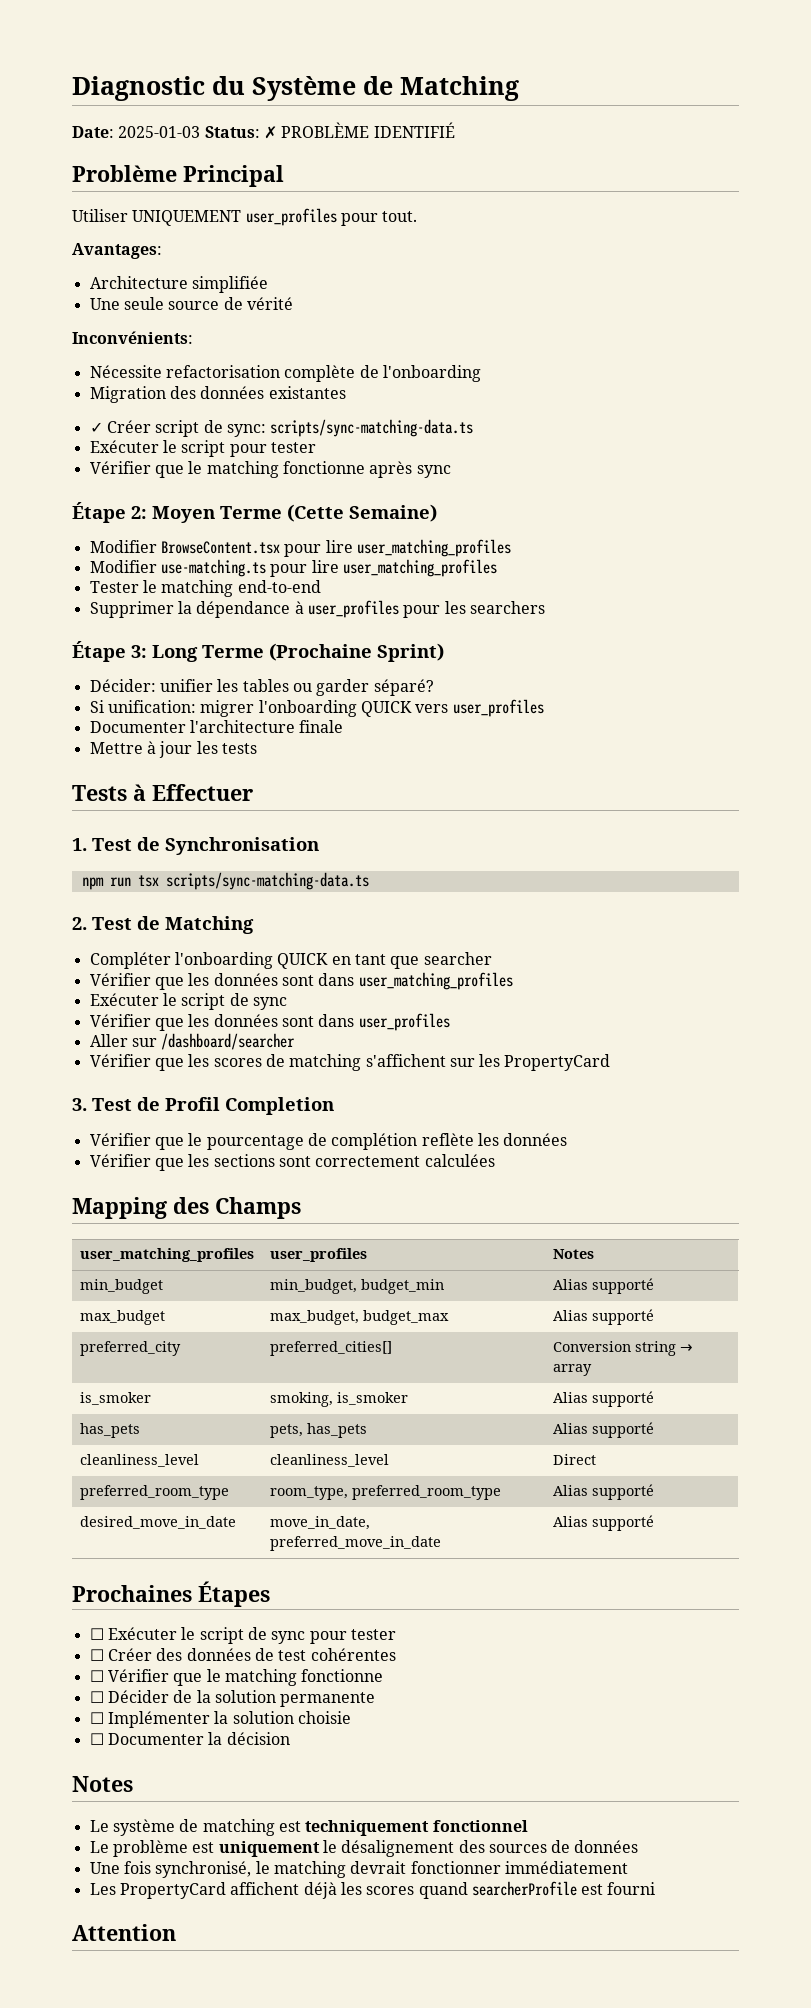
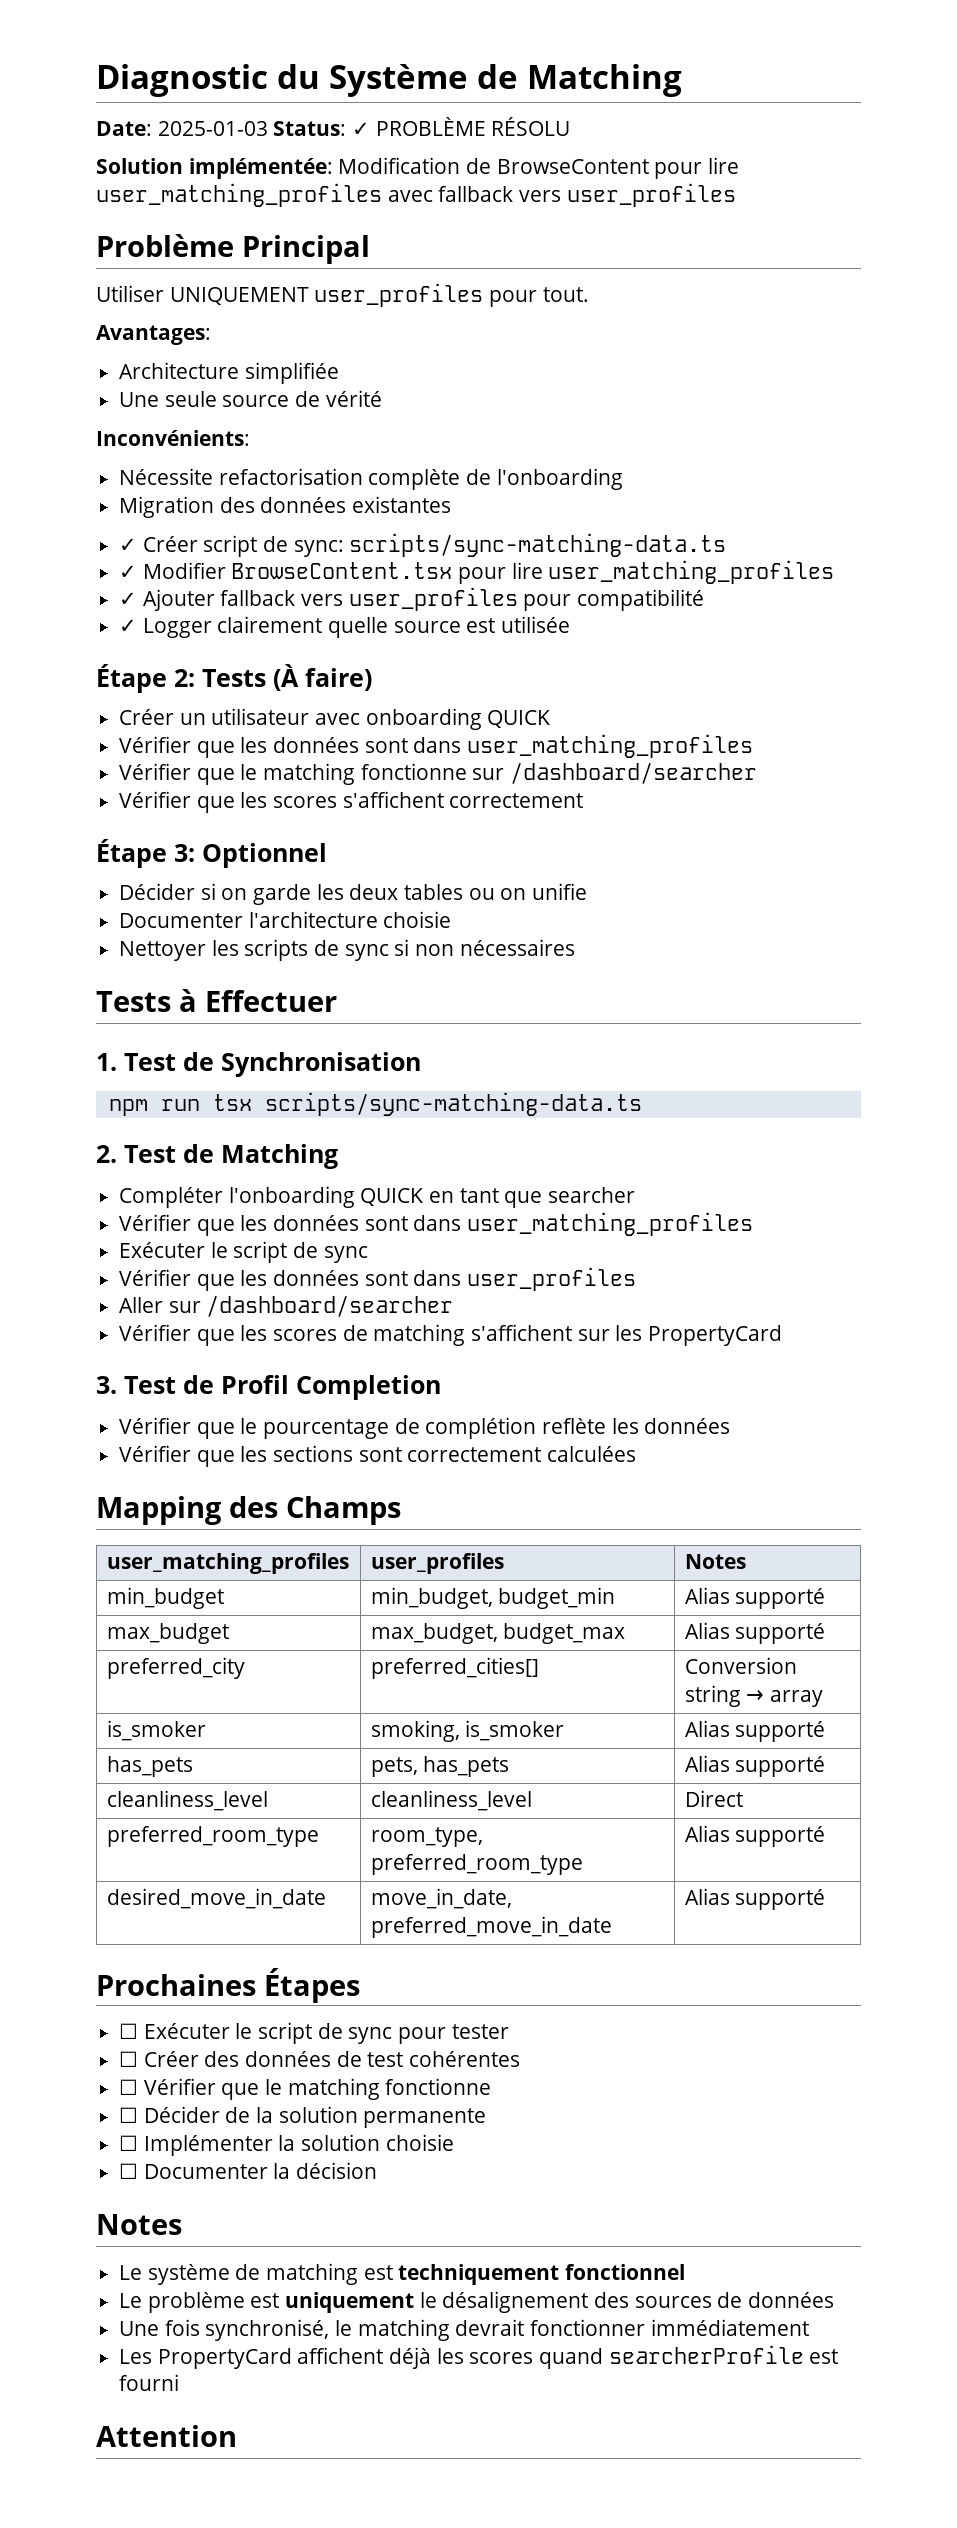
- Date: 2025-01-03 Status: ✗ PROBLÈME IDENTIFIÉ
+ Date: 2025-01-03 Status: ✓ PROBLÈME RÉSOLU
+ Solution implémentée: Modification de BrowseContent pour lire user_matching_profiles avec fallback vers user_profiles
- Exécuter le script pour tester
- Vérifier que le matching fonctionne après sync
- Étape 2: Moyen Terme (Cette Semaine)
- Modifier BrowseContent.tsx pour lire user_matching_profiles
- Modifier use-matching.ts pour lire user_matching_profiles
- Tester le matching end-to-end
- Supprimer la dépendance à user_profiles pour les searchers
- Étape 3: Long Terme (Prochaine Sprint)
- Décider: unifier les tables ou garder séparé?
- Si unification: migrer l'onboarding QUICK vers user_profiles
- Documenter l'architecture finale
- Mettre à jour les tests
+ ✓ Modifier BrowseContent.tsx pour lire user_matching_profiles
+ ✓ Ajouter fallback vers user_profiles pour compatibilité
+ ✓ Logger clairement quelle source est utilisée
+ Étape 2: Tests (À faire)
+ Créer un utilisateur avec onboarding QUICK
+ Vérifier que les données sont dans user_matching_profiles
+ Vérifier que le matching fonctionne sur /dashboard/searcher
+ Vérifier que les scores s'affichent correctement
+ Étape 3: Optionnel
+ Décider si on garde les deux tables ou on unifie
+ Documenter l'architecture choisie
+ Nettoyer les scripts de sync si non nécessaires

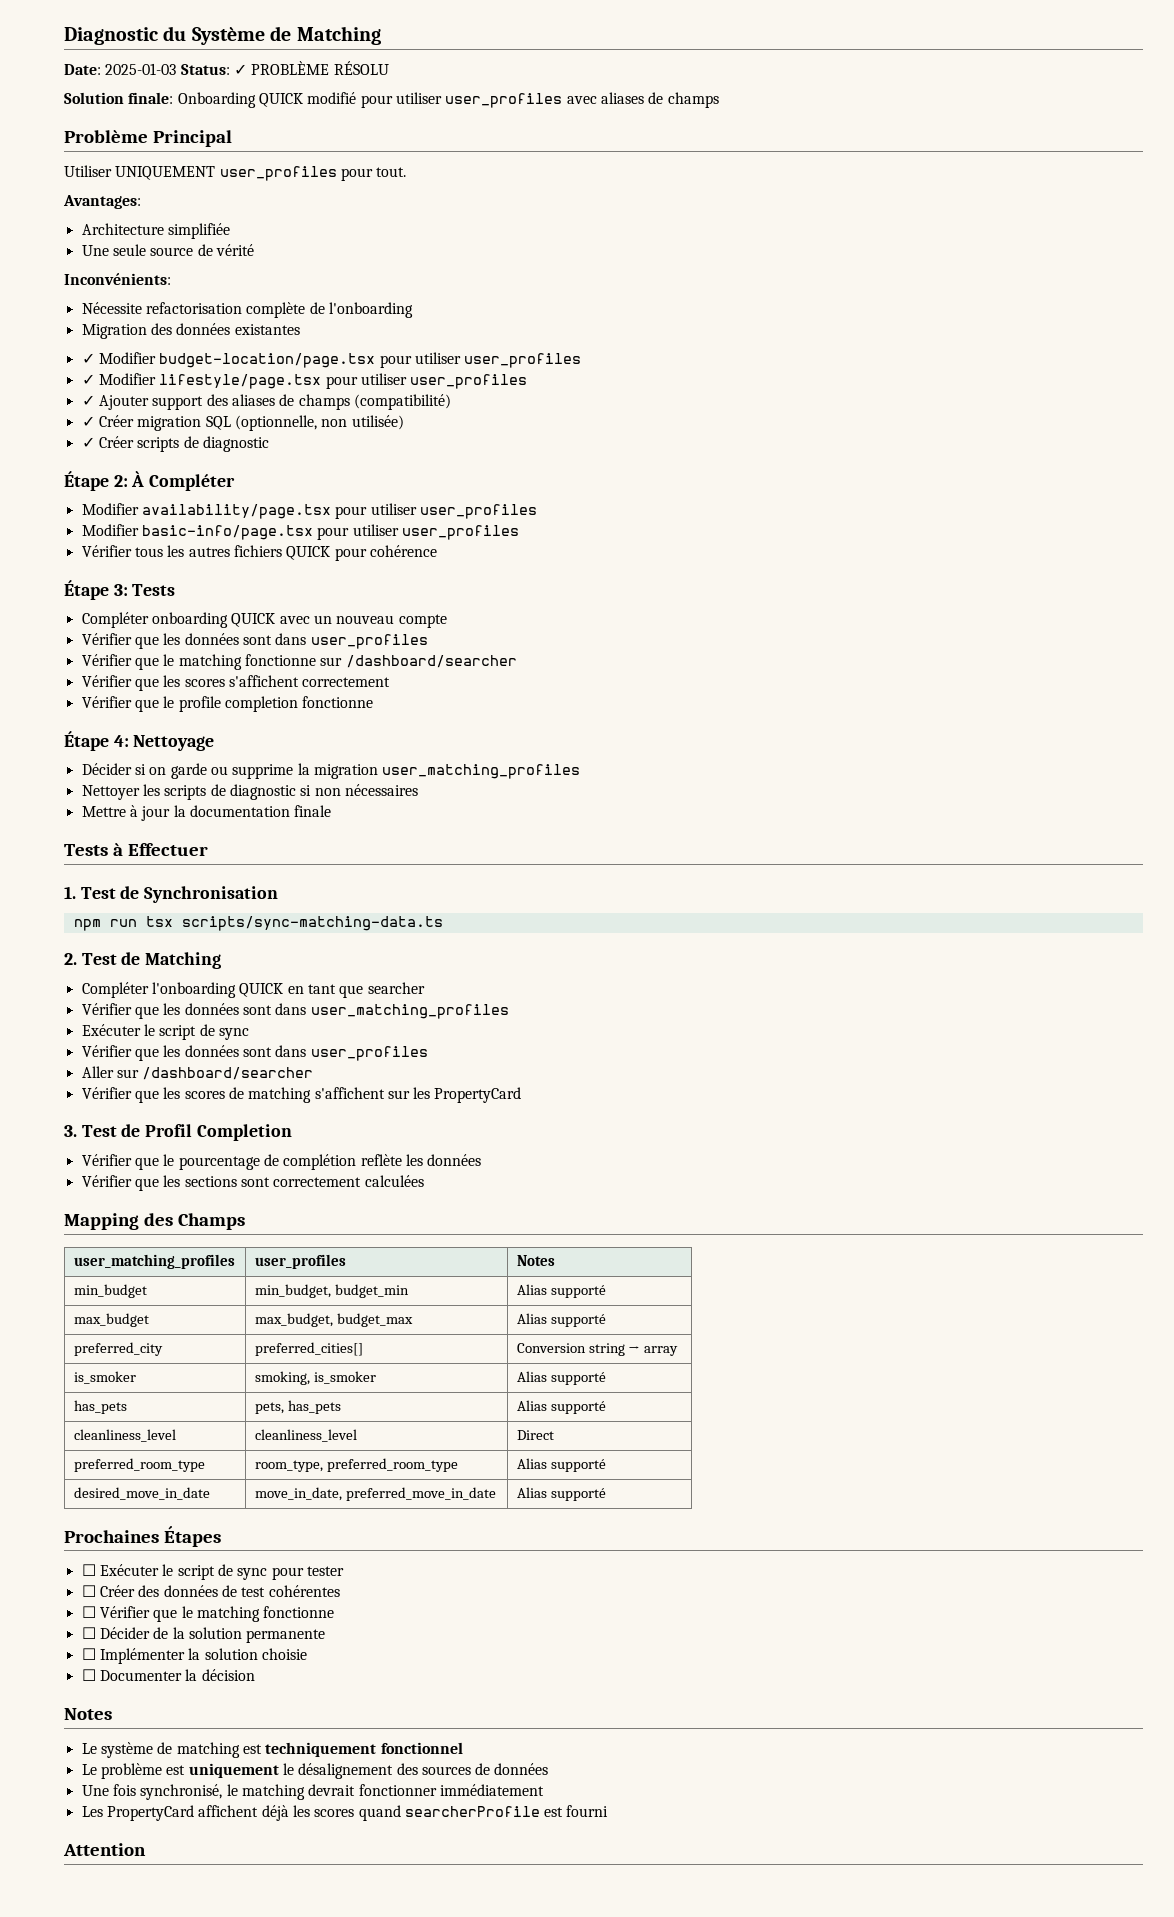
- Solution implémentée: Modification de BrowseContent pour lire user_matching_profiles avec fallback vers user_profiles
+ Solution finale: Onboarding QUICK modifié pour utiliser user_profiles avec aliases de champs
- ✓ Créer script de sync: scripts/sync-matching-data.ts
- ✓ Modifier BrowseContent.tsx pour lire user_matching_profiles
- ✓ Ajouter fallback vers user_profiles pour compatibilité
- ✓ Logger clairement quelle source est utilisée
- Étape 2: Tests (À faire)
- Créer un utilisateur avec onboarding QUICK
- Vérifier que les données sont dans user_matching_profiles
+ ✓ Modifier budget-location/page.tsx pour utiliser user_profiles
+ ✓ Modifier lifestyle/page.tsx pour utiliser user_profiles
+ ✓ Ajouter support des aliases de champs (compatibilité)
+ ✓ Créer migration SQL (optionnelle, non utilisée)
+ ✓ Créer scripts de diagnostic
+ Étape 2: À Compléter
+ Modifier availability/page.tsx pour utiliser user_profiles
+ Modifier basic-info/page.tsx pour utiliser user_profiles
+ Vérifier tous les autres fichiers QUICK pour cohérence
+ Étape 3: Tests
+ Compléter onboarding QUICK avec un nouveau compte
+ Vérifier que les données sont dans user_profiles
- Étape 3: Optionnel
+ Vérifier que le profile completion fonctionne
+ Étape 4: Nettoyage
- Décider si on garde les deux tables ou on unifie
- Documenter l'architecture choisie
+ Décider si on garde ou supprime la migration user_matching_profiles
- Nettoyer les scripts de sync si non nécessaires
+ Nettoyer les scripts de diagnostic si non nécessaires
+ Mettre à jour la documentation finale

